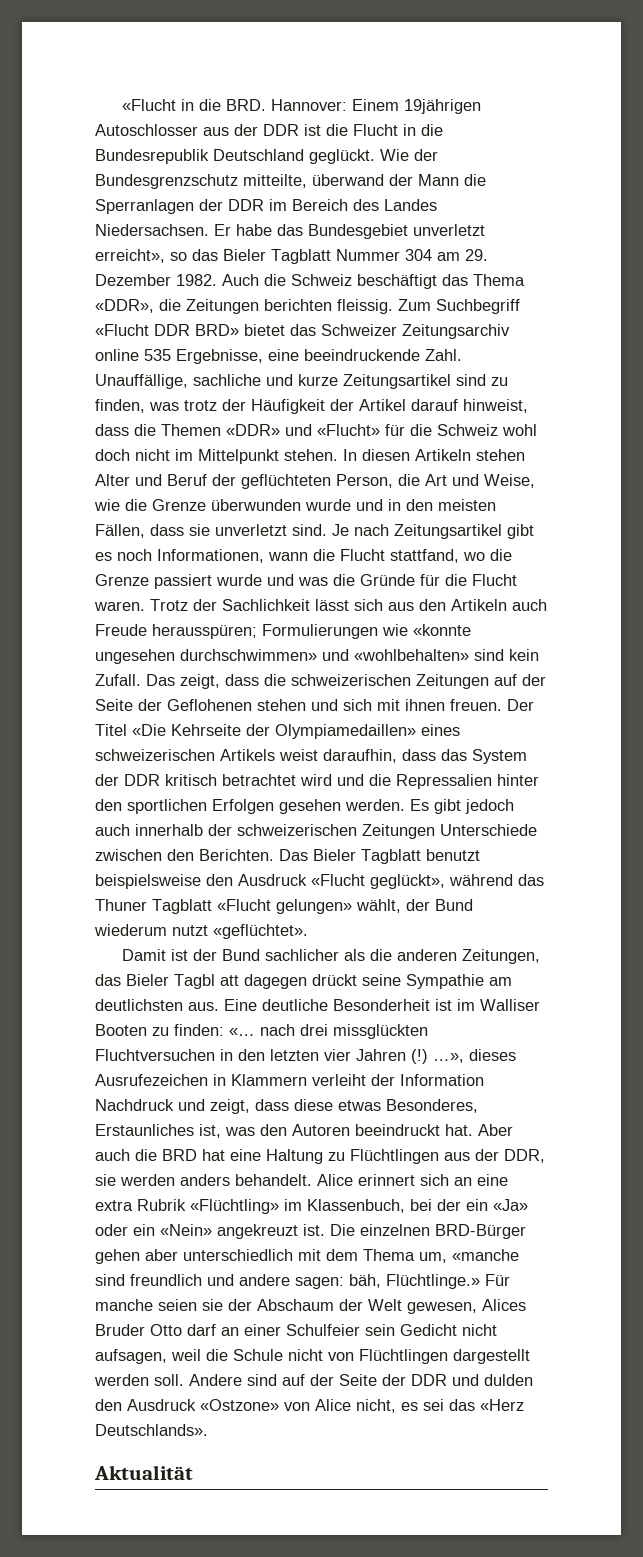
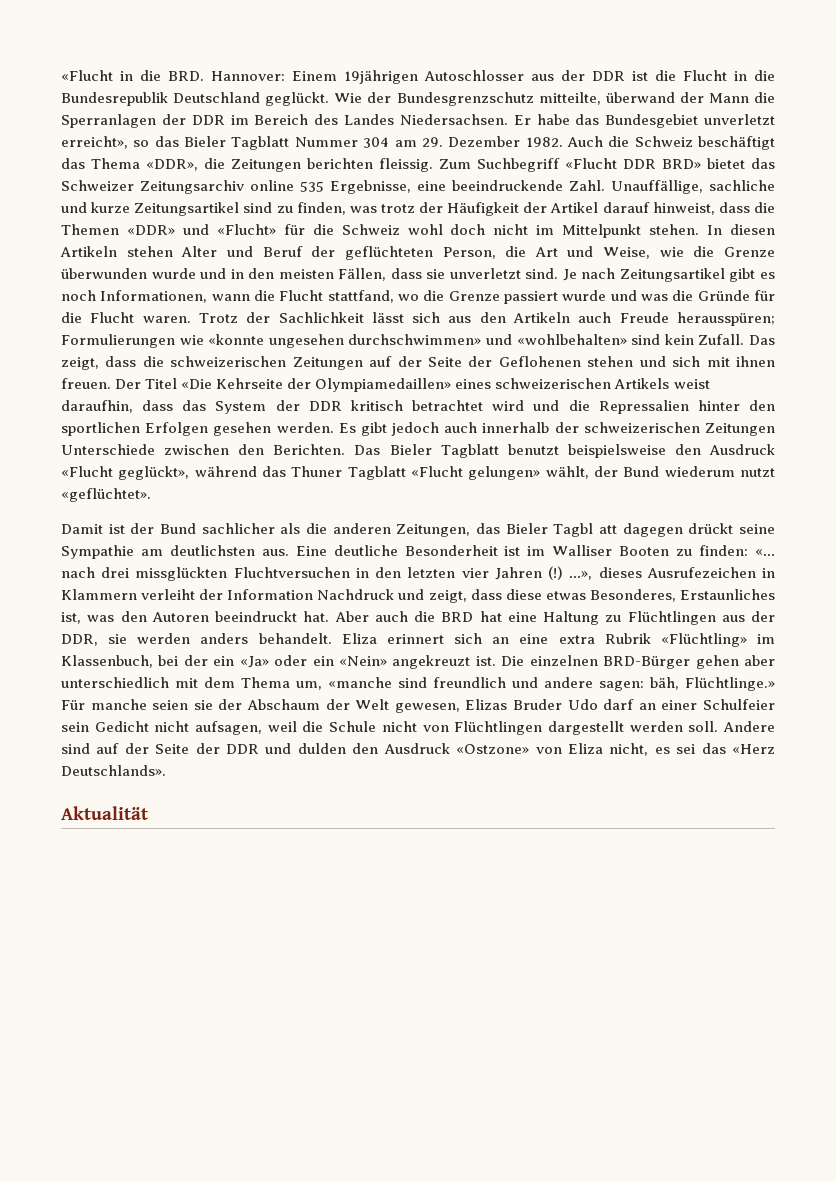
- Alice erinnert sich an eine extra Rubrik «Flüchtling» im Klassenbuch, bei der ein «Ja» oder ein «Nein» angekreuzt ist.
+ Eliza erinnert sich an eine extra Rubrik «Flüchtling» im Klassenbuch, bei der ein «Ja» oder ein «Nein» angekreuzt ist.
- Für manche seien sie der Abschaum der Welt gewesen, Alices Bruder Otto darf an einer Schulfeier sein Gedicht nicht aufsagen, weil die Schule nicht von Flüchtlingen dargestellt werden soll.
+ Für manche seien sie der Abschaum der Welt gewesen, Elizas Bruder Udo darf an einer Schulfeier sein Gedicht nicht aufsagen, weil die Schule nicht von Flüchtlingen dargestellt werden soll.
- Andere sind auf der Seite der DDR und dulden den Ausdruck «Ostzone» von Alice nicht, es sei das «Herz Deutschlands».
+ Andere sind auf der Seite der DDR und dulden den Ausdruck «Ostzone» von Eliza nicht, es sei das «Herz Deutschlands».

